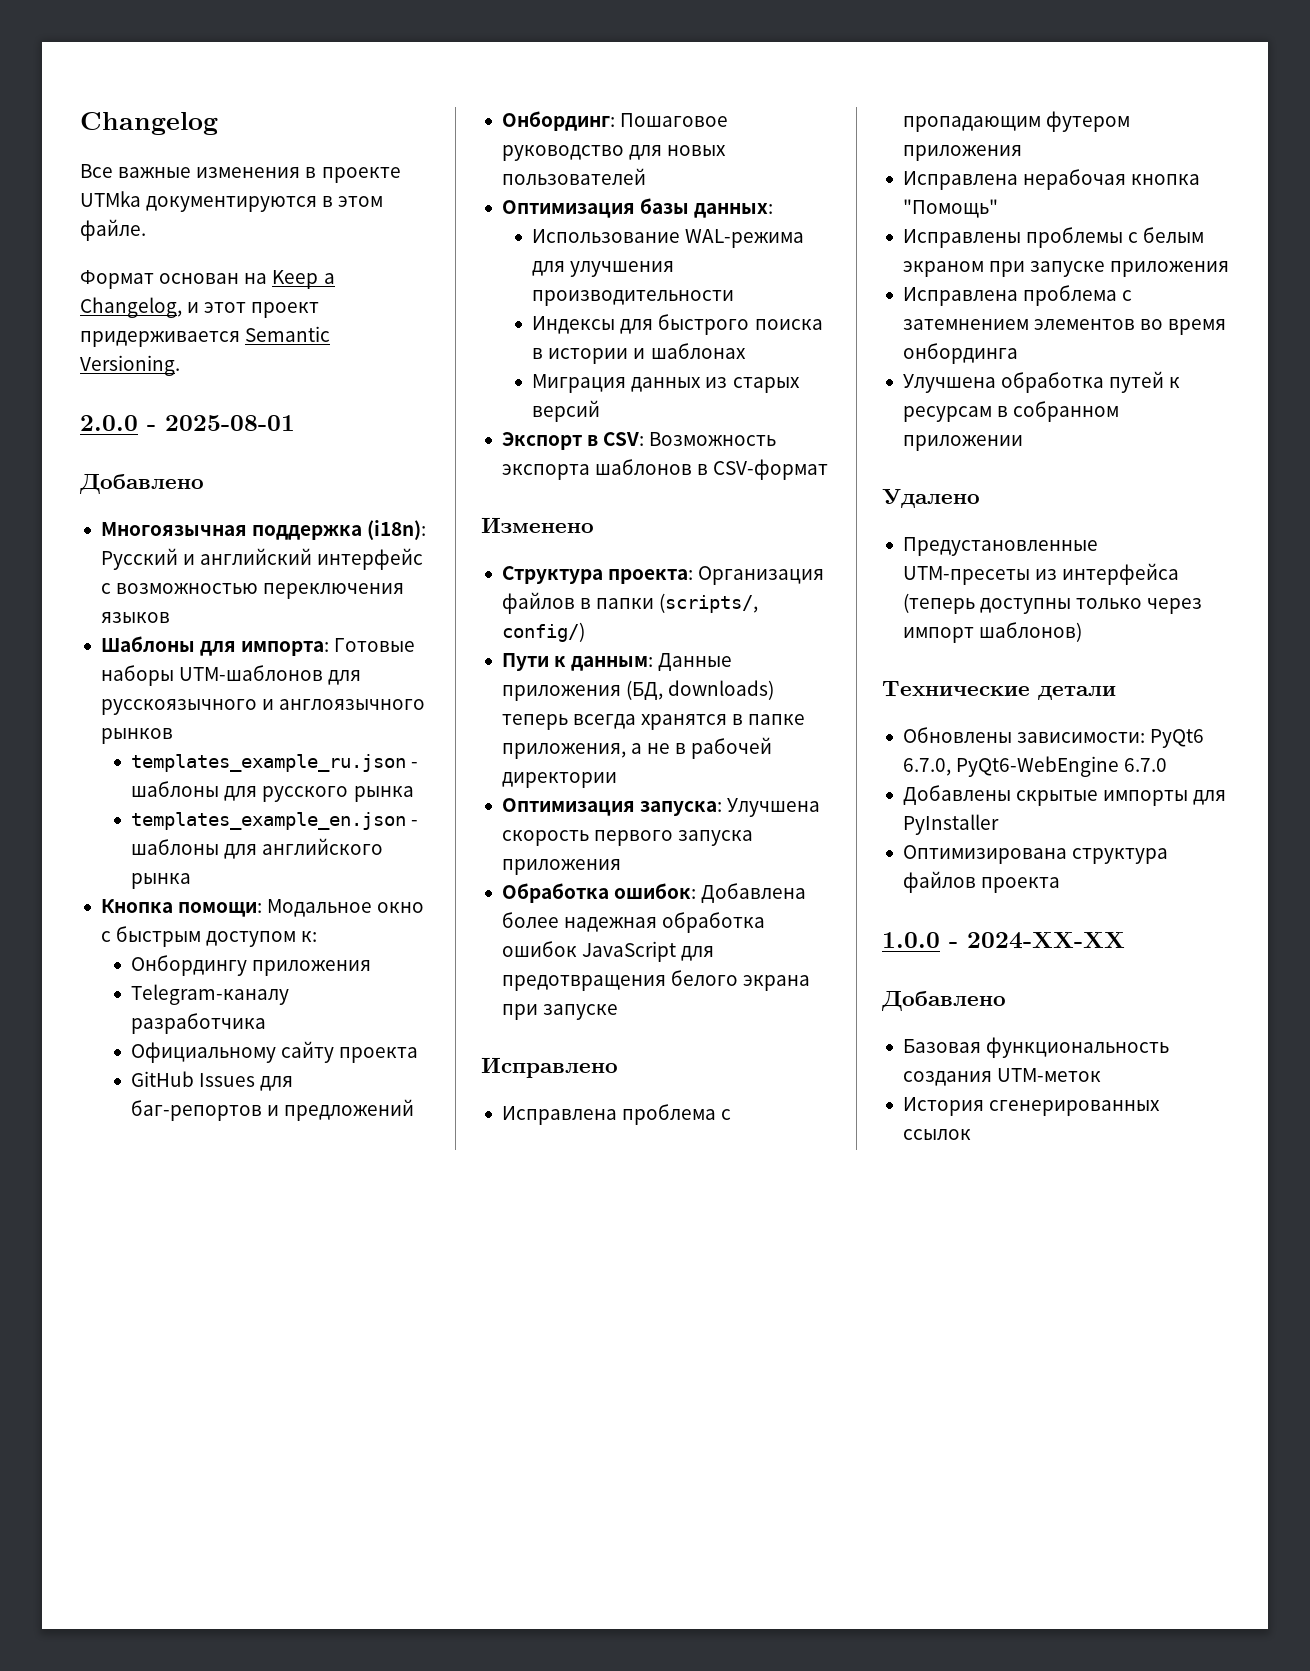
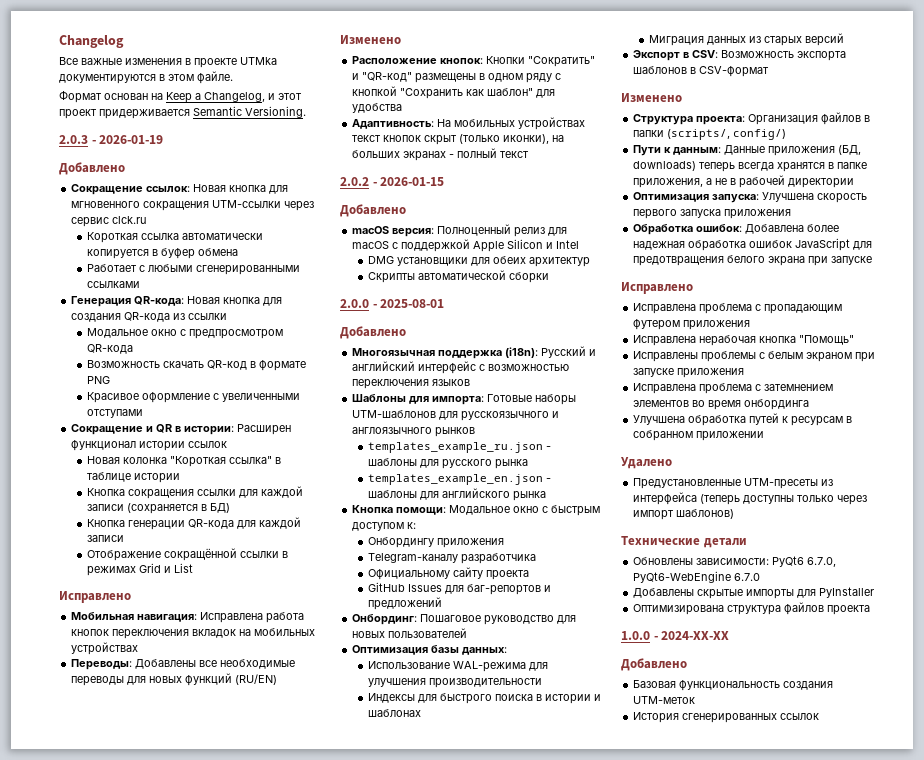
+ 2.0.3 - 2026-01-19
+ Добавлено
+ Сокращение ссылок: Новая кнопка для мгновенного сокращения UTM-ссылки через сервис clck.ru
+ Короткая ссылка автоматически копируется в буфер обмена
+ Работает с любыми сгенерированными ссылками
+ Генерация QR-кода: Новая кнопка для создания QR-кода из ссылки
+ Модальное окно с предпросмотром QR-кода
+ Возможность скачать QR-код в формате PNG
+ Красивое оформление с увеличенными отступами
+ Сокращение и QR в истории: Расширен функционал истории ссылок
+ Новая колонка "Короткая ссылка" в таблице истории
+ Кнопка сокращения ссылки для каждой записи (сохраняется в БД)
+ Кнопка генерации QR-кода для каждой записи
+ Отображение сокращённой ссылки в режимах Grid и List
+ Исправлено
+ Мобильная навигация: Исправлена работа кнопок переключения вкладок на мобильных устройствах
+ Переводы: Добавлены все необходимые переводы для новых функций (RU/EN)
+ Изменено
+ Расположение кнопок: Кнопки "Сократить" и "QR-код" размещены в одном ряду с кнопкой "Сохранить как шаблон" для удобства
+ Адаптивность: На мобильных устройствах текст кнопок скрыт (только иконки), на больших экранах - полный текст
+ 2.0.2 - 2026-01-15
+ Добавлено
+ macOS версия: Полноценный релиз для macOS с поддержкой Apple Silicon и Intel
+ DMG установщики для обеих архитектур
+ Скрипты автоматической сборки

